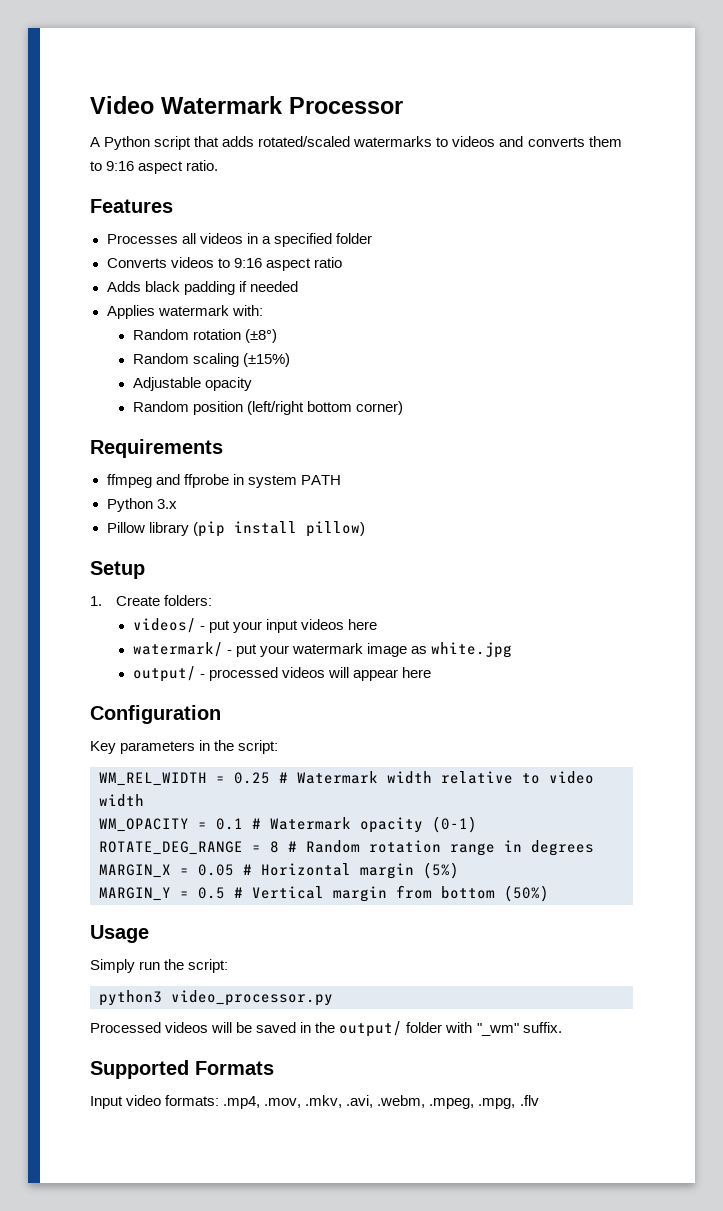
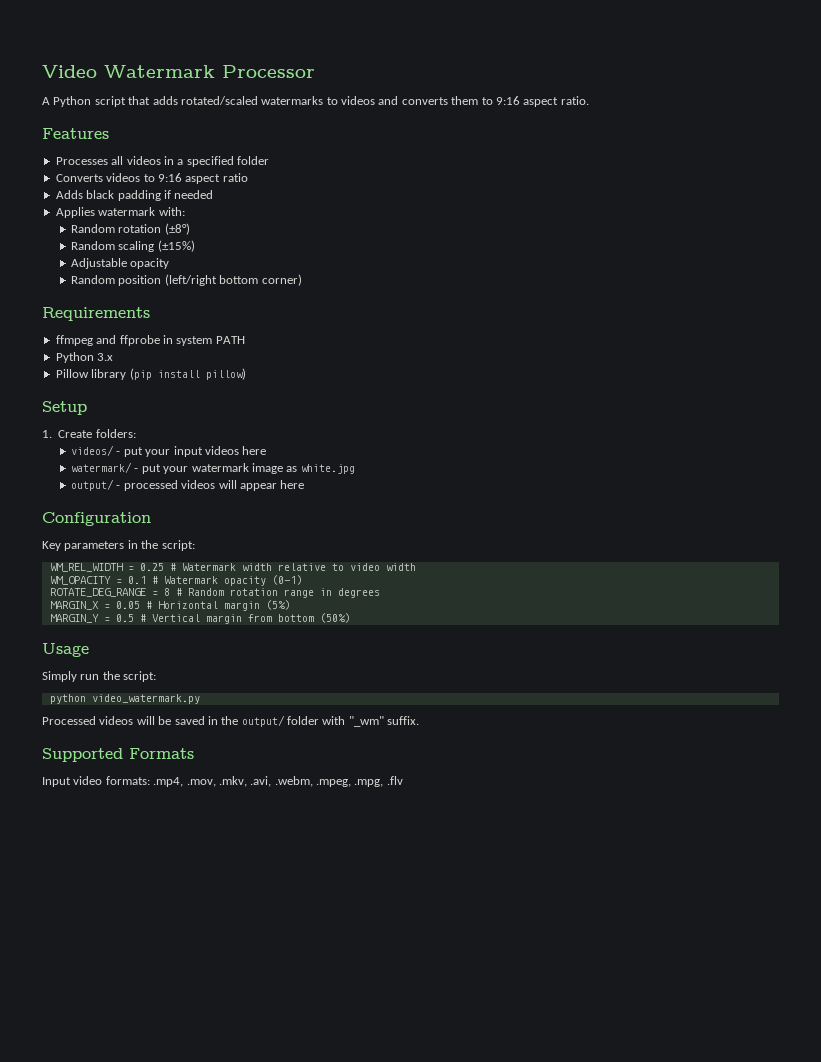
- python3 video_processor.py
+ python video_watermark.py

